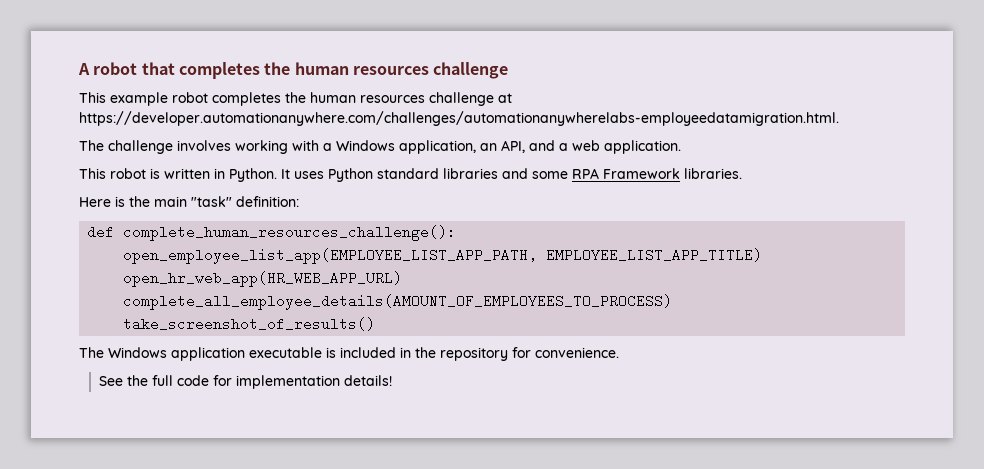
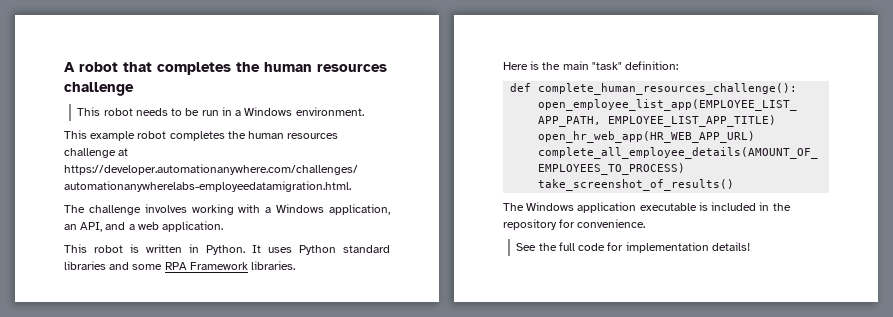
+ This robot needs to be run in a Windows environment.

